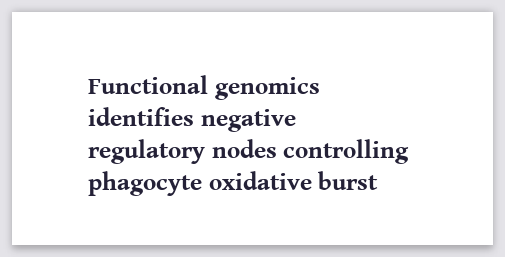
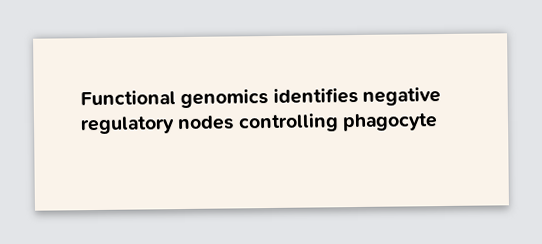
- Functional genomics identifies negative regulatory nodes controlling phagocyte oxidative burst
+ Functional genomics identifies negative regulatory nodes controlling phagocyte

